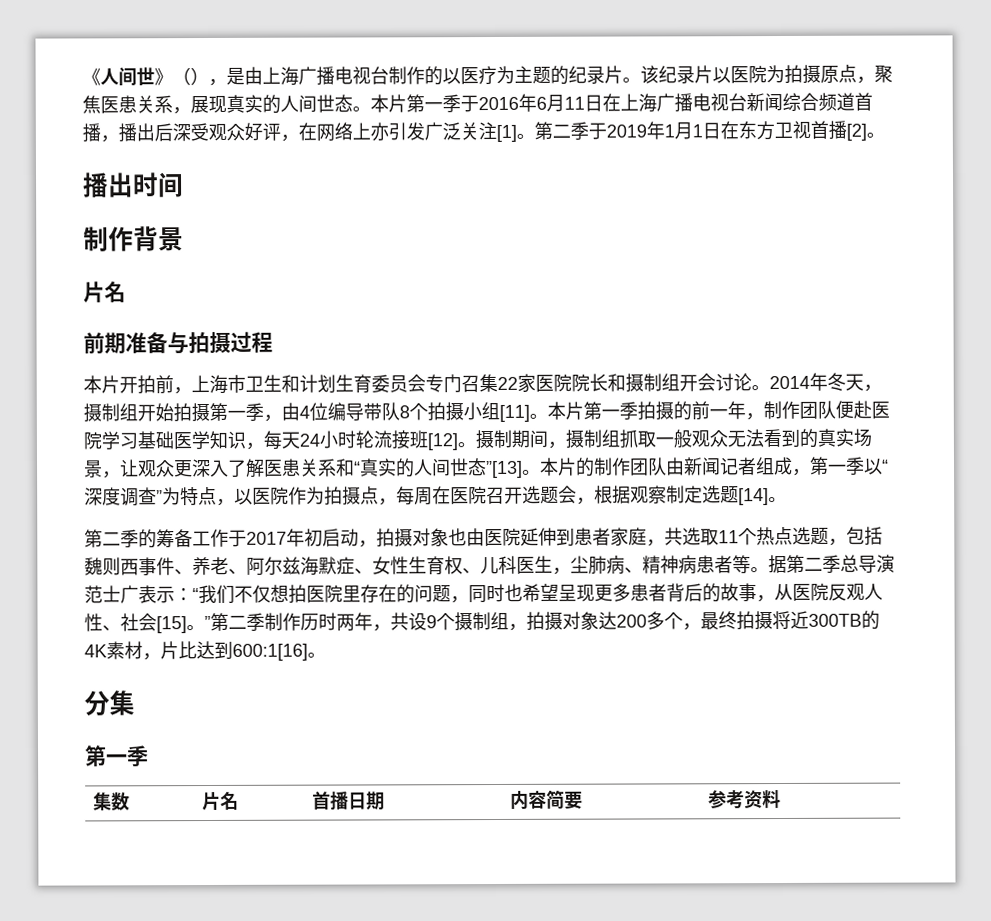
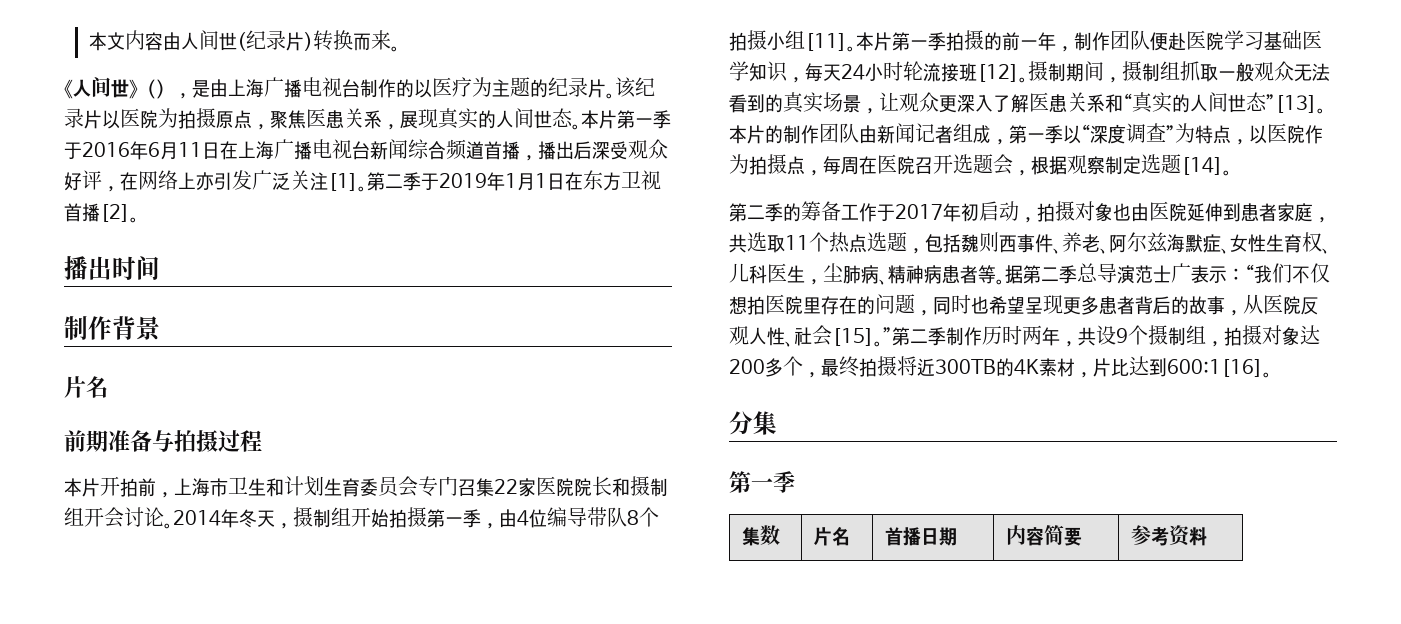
+ 本文内容由人间世(纪录片)转换而来。

